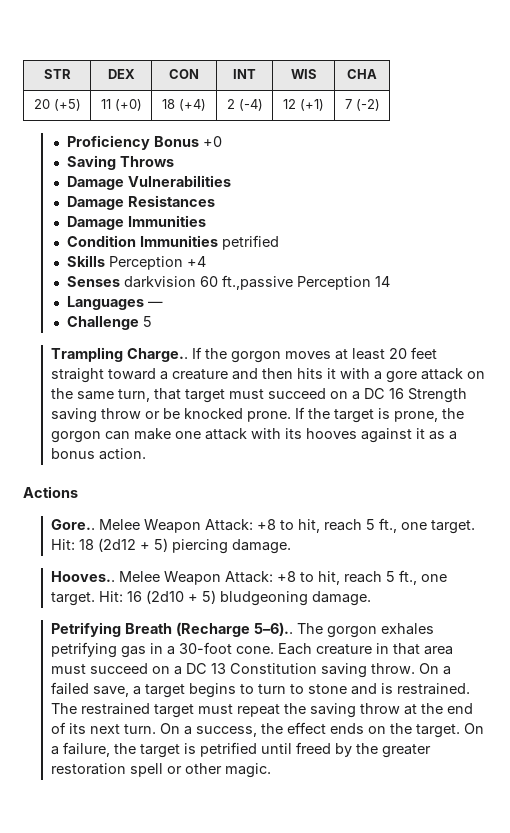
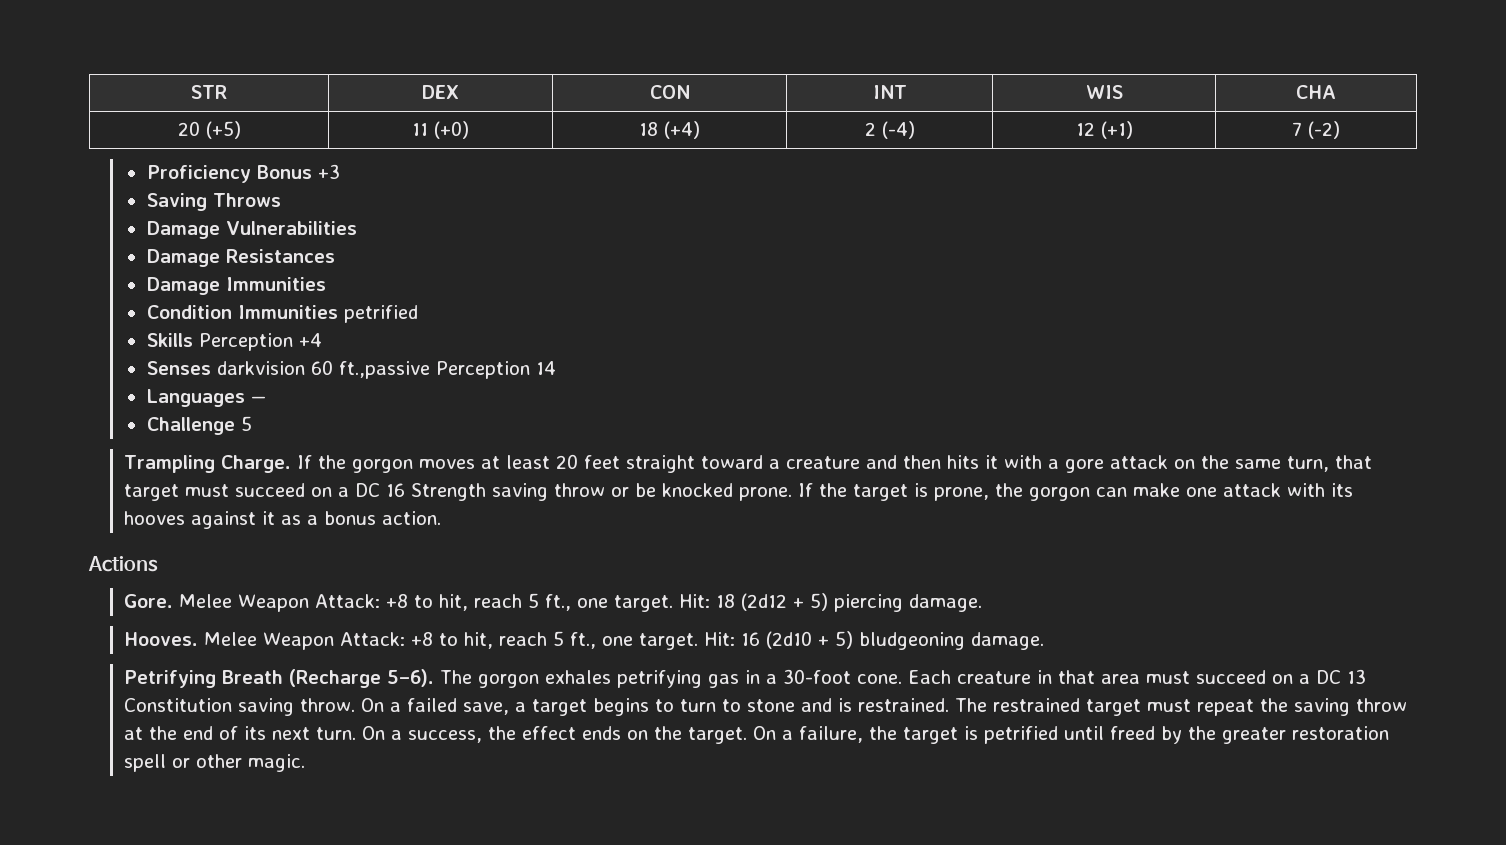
- Proficiency Bonus +0
+ Proficiency Bonus +3
- Trampling Charge..
+ Trampling Charge.
- Gore..
+ Gore.
- Hooves..
+ Hooves.
- Petrifying Breath (Recharge 5–6)..
+ Petrifying Breath (Recharge 5–6).

